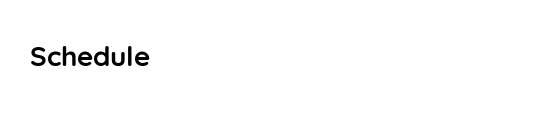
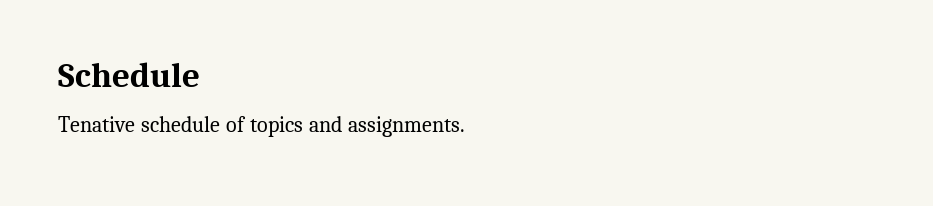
+ Tenative schedule of topics and assignments.

